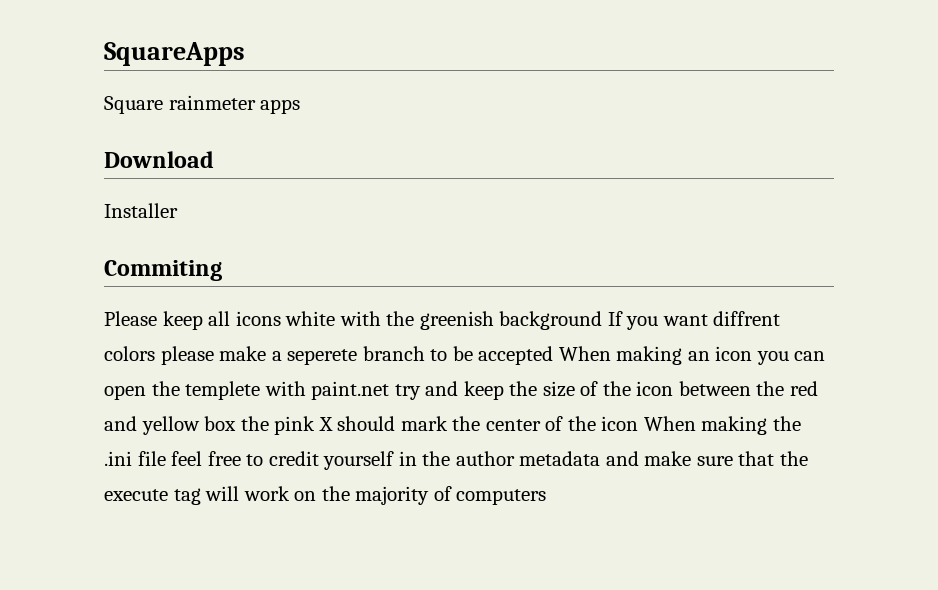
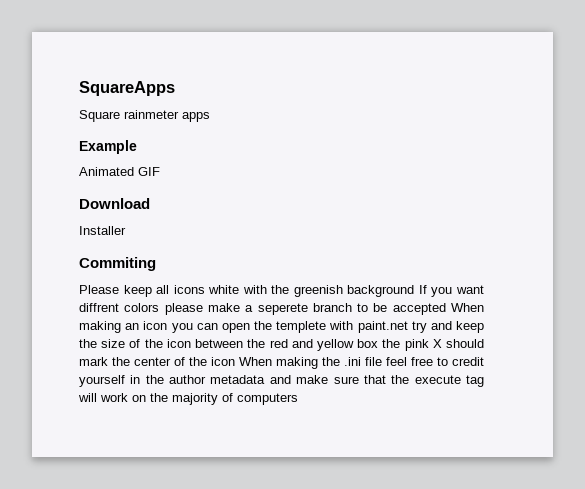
+ Example
+ Animated GIF

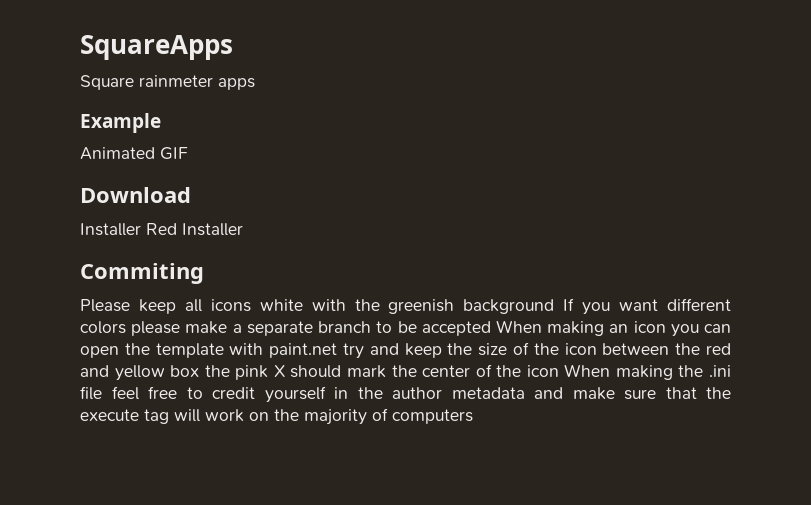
- Installer
+ Installer Red Installer
- Please keep all icons white with the greenish background If you want diffrent colors please make a seperete branch to be accepted When making an icon you can open the templete with paint.net try and keep the size of the icon between the red and yellow box the pink X should mark the center of the icon When making the .ini file feel free to credit yourself in the author metadata and make sure that the execute tag will work on the majority of computers
+ Please keep all icons white with the greenish background If you want different colors please make a separate branch to be accepted When making an icon you can open the template with paint.net try and keep the size of the icon between the red and yellow box the pink X should mark the center of the icon When making the .ini file feel free to credit yourself in the author metadata and make sure that the execute tag will work on the majority of computers

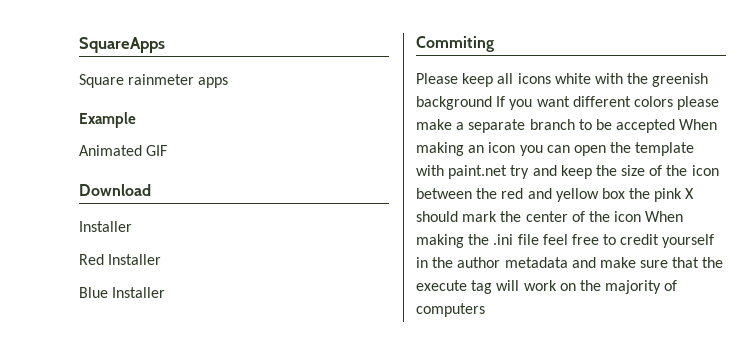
  Download
- Installer Red Installer
+ Installer
+ Red Installer
+ Blue Installer

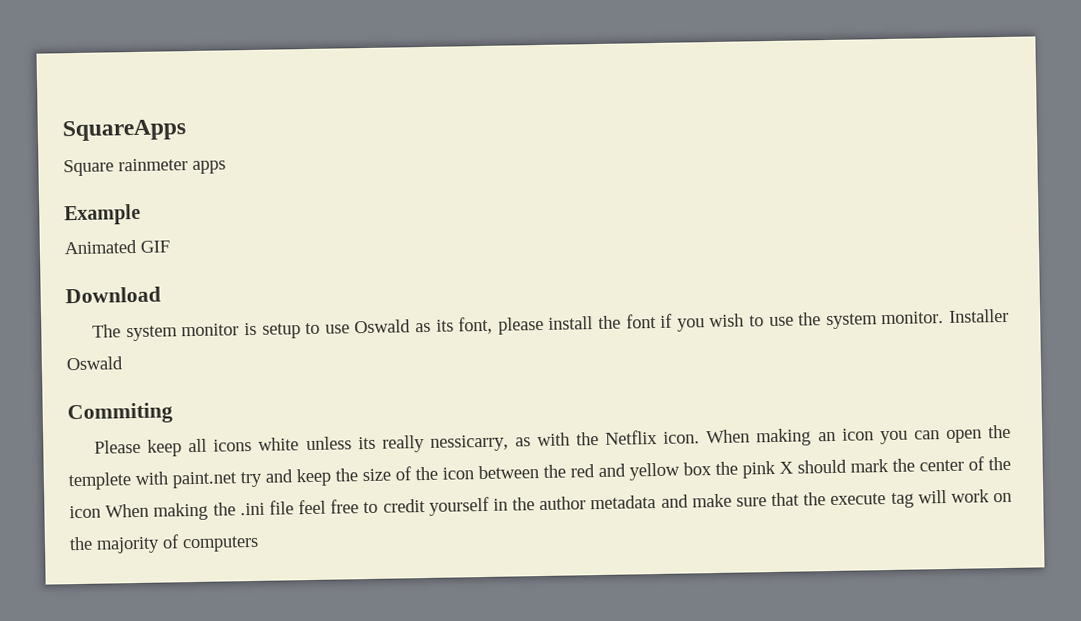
  Download
- Installer
- Red Installer
- Blue Installer
+ The system monitor is setup to use Oswald as its font, please install the font if you wish to use the system monitor. Installer Oswald
- Please keep all icons white with the greenish background If you want different colors please make a separate branch to be accepted When making an icon you can open the template with paint.net try and keep the size of the icon between the red and yellow box the pink X should mark the center of the icon When making the .ini file feel free to credit yourself in the author metadata and make sure that the execute tag will work on the majority of computers
+ Please keep all icons white unless its really nessicarry, as with the Netflix icon. When making an icon you can open the templete with paint.net try and keep the size of the icon between the red and yellow box the pink X should mark the center of the icon When making the .ini file feel free to credit yourself in the author metadata and make sure that the execute tag will work on the majority of computers

